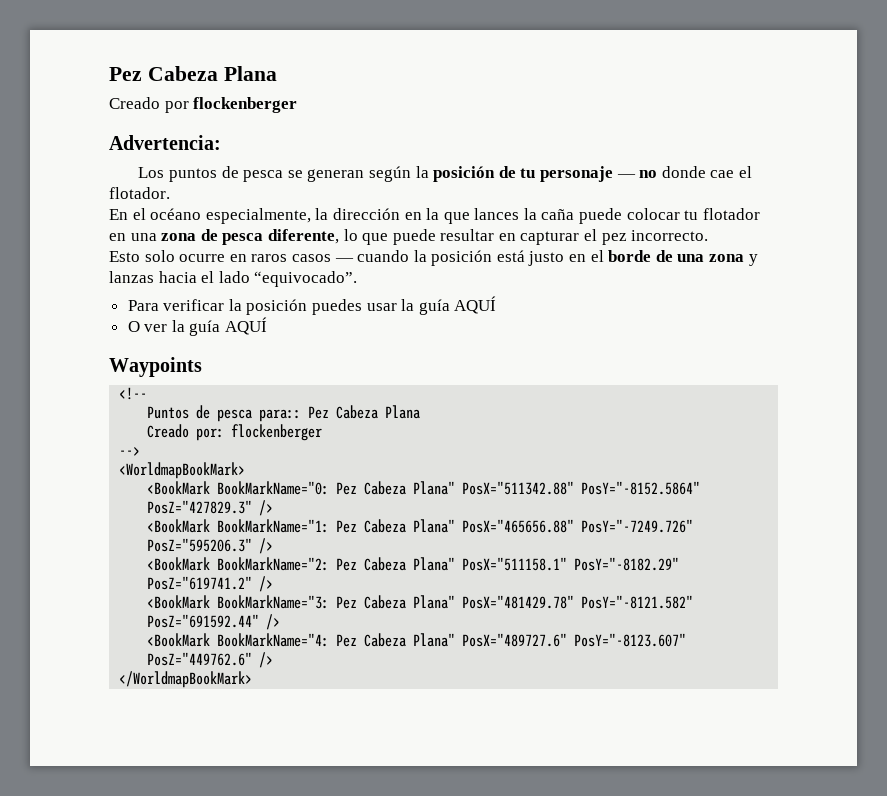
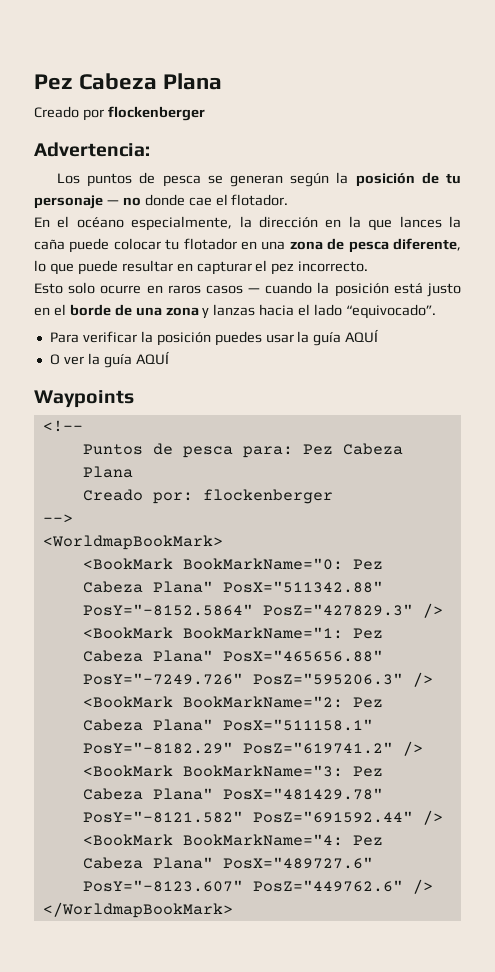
- Puntos de pesca para:: Pez Cabeza Plana
+ Puntos de pesca para: Pez Cabeza Plana

